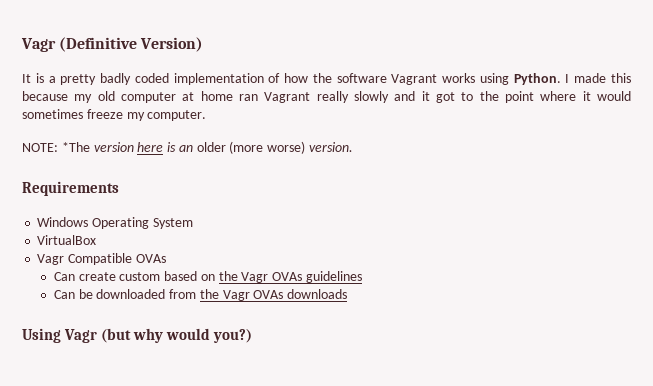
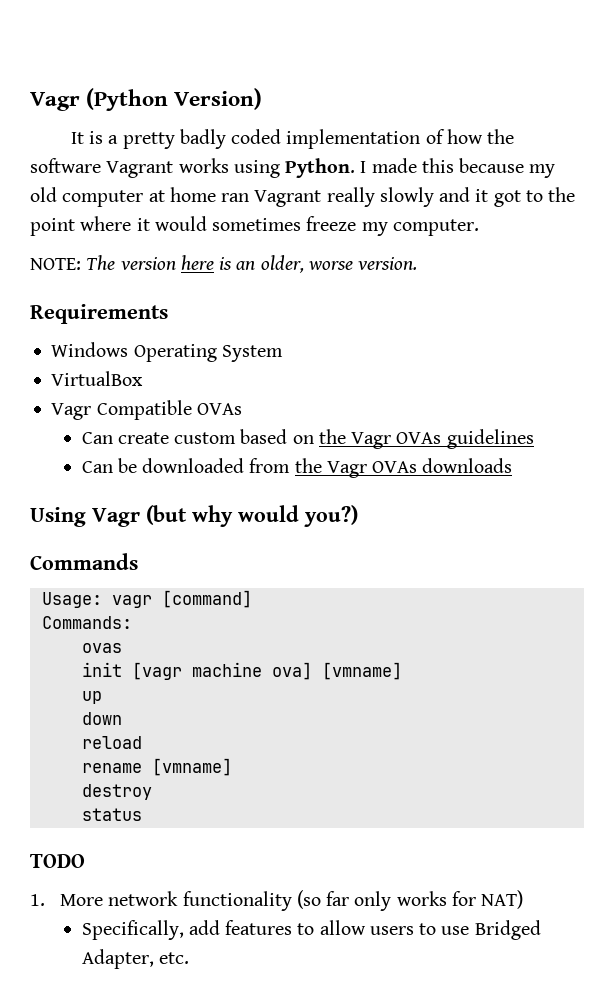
- Vagr (Definitive Version)
+ Vagr (Python Version)
- NOTE: *The version here is an older (more worse) version.
+ NOTE: The version here is an older, worse version.
+ Commands
+ Usage: vagr [command]
+ Commands:
+ ovas
+ init [vagr machine ova] [vmname]
+ up
+ down
+ reload
+ rename [vmname]
+ destroy
+ status
+ TODO
+ 1. More network functionality (so far only works for NAT)
+ Specifically, add features to allow users to use Bridged Adapter, etc.

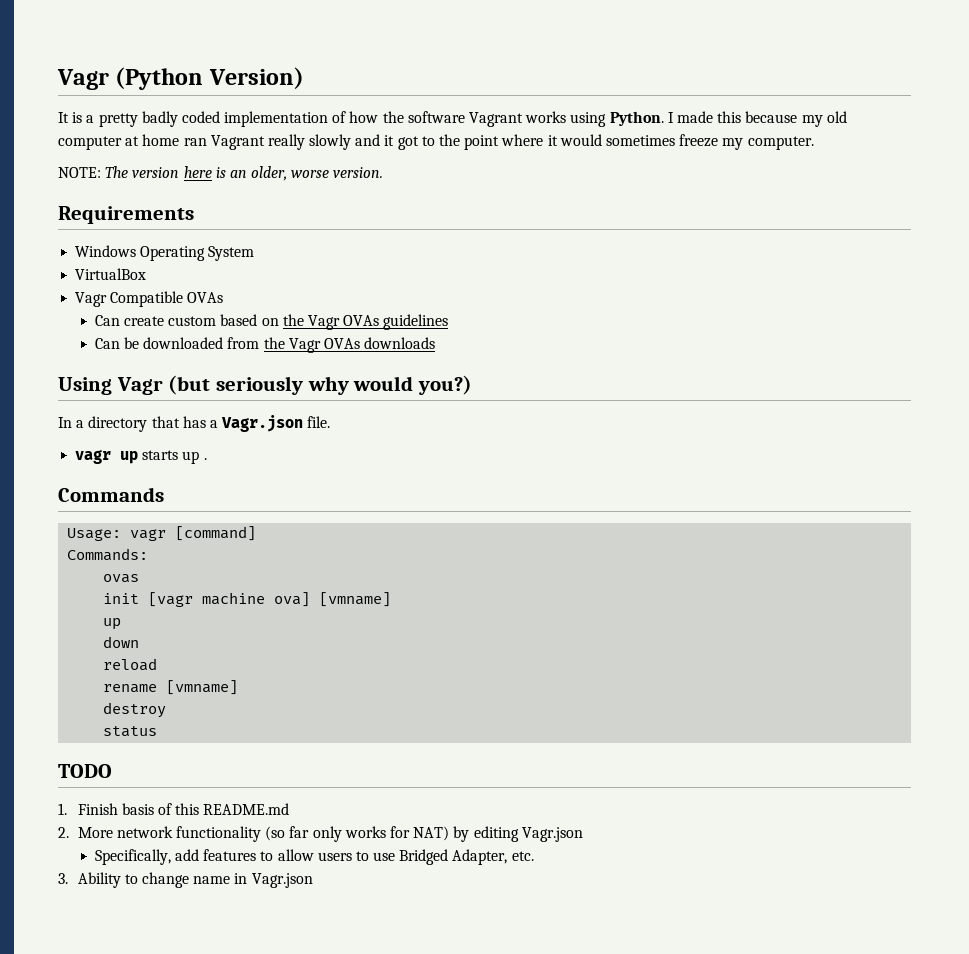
- Using Vagr (but why would you?)
+ Using Vagr (but seriously why would you?)
+ In a directory that has a Vagr.json file.
+ vagr up starts up .
- 1. More network functionality (so far only works for NAT)
+ 1. Finish basis of this README.md
+ 2. More network functionality (so far only works for NAT) by editing Vagr.json
+ 3. Ability to change name in Vagr.json

